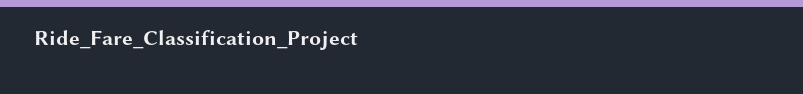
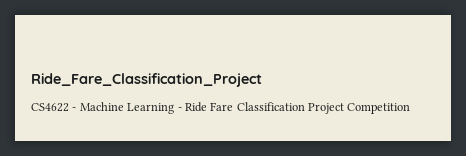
+ CS4622 - Machine Learning - Ride Fare Classification Project Competition

